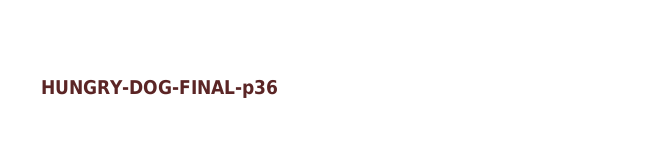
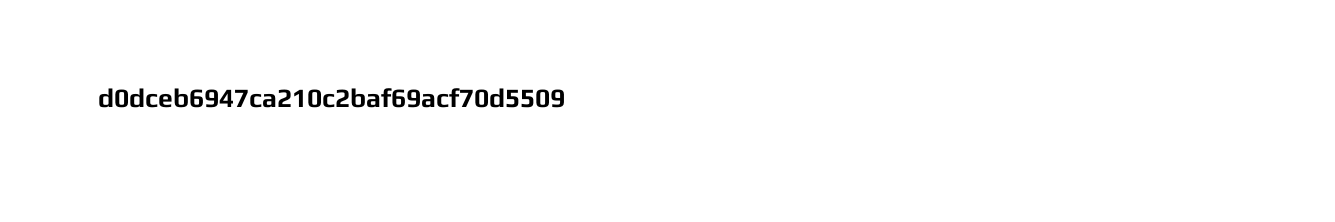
- HUNGRY-DOG-FINAL-p36
+ d0dceb6947ca210c2baf69acf70d5509

